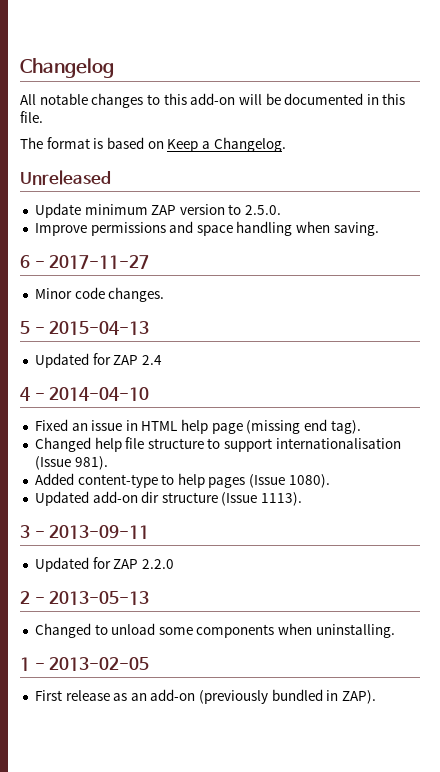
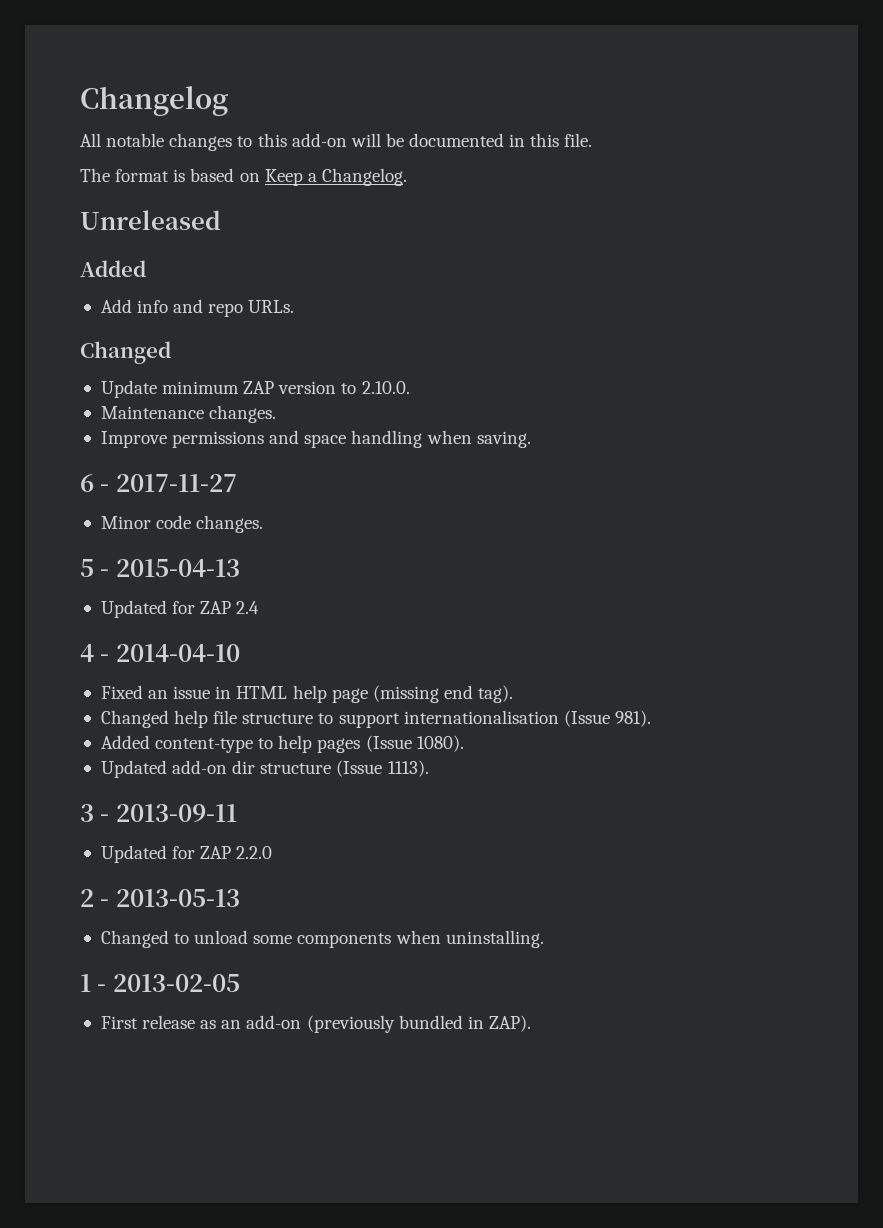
  Unreleased
+ Added
+ Add info and repo URLs.
+ Changed
- Update minimum ZAP version to 2.5.0.
+ Update minimum ZAP version to 2.10.0.
+ Maintenance changes.

